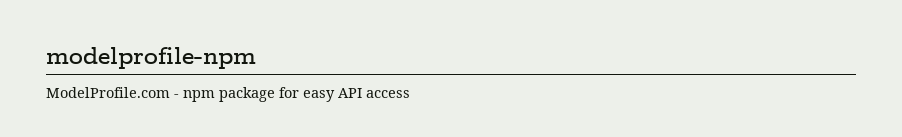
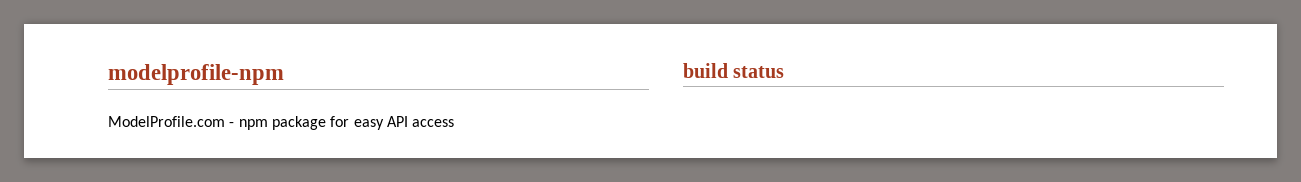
+ build status

